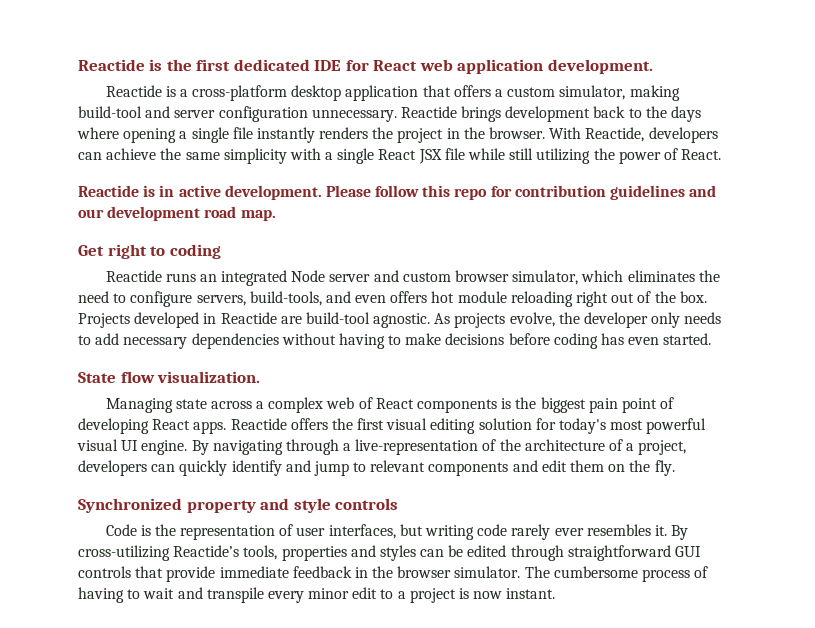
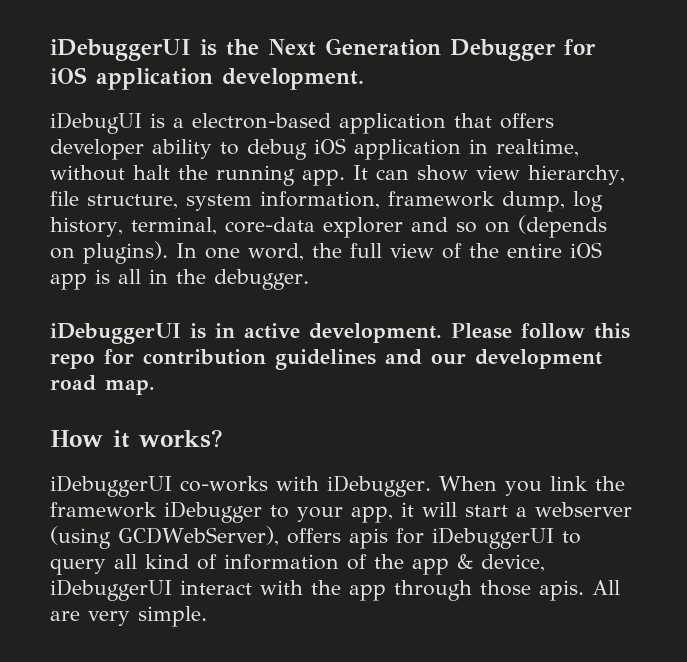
- Reactide is the first dedicated IDE for React web application development.
+ iDebuggerUI is the Next Generation Debugger for iOS application development.
- Reactide is a cross-platform desktop application that offers a custom simulator, making build-tool and server configuration unnecessary. Reactide brings development back to the days where opening a single file instantly renders the project in the browser. With Reactide, developers can achieve the same simplicity with a single React JSX file while still utilizing the power of React.
- Reactide is in active development.
+ iDebugUI is a electron-based application that offers developer ability to debug iOS application in realtime, without halt the running app. It can show view hierarchy, file structure, system information, framework dump, log history, terminal, core-data explorer and so on (depends on plugins). In one word, the full view of the entire iOS app is all in the debugger.
+ iDebuggerUI is in active development.
- Get right to coding
- Reactide runs an integrated Node server and custom browser simulator, which eliminates the need to configure servers, build-tools, and even offers hot module reloading right out of the box. Projects developed in Reactide are build-tool agnostic. As projects evolve, the developer only needs to add necessary dependencies without having to make decisions before coding has even started.
- State flow visualization.
- Managing state across a complex web of React components is the biggest pain point of developing React apps. Reactide offers the first visual editing solution for today's most powerful visual UI engine. By navigating through a live-representation of the architecture of a project, developers can quickly identify and jump to relevant components and edit them on the fly.
- Synchronized property and style controls
- Code is the representation of user interfaces, but writing code rarely ever resembles it. By cross-utilizing Reactide’s tools, properties and styles can be edited through straightforward GUI controls that provide immediate feedback in the browser simulator. The cumbersome process of having to wait and transpile every minor edit to a project is now instant.
+ How it works?
+ iDebuggerUI co-works with iDebugger. When you link the framework iDebugger to your app, it will start a webserver (using GCDWebServer), offers apis for iDebuggerUI to query all kind of information of the app & device, iDebuggerUI interact with the app through those apis. All are very simple.

